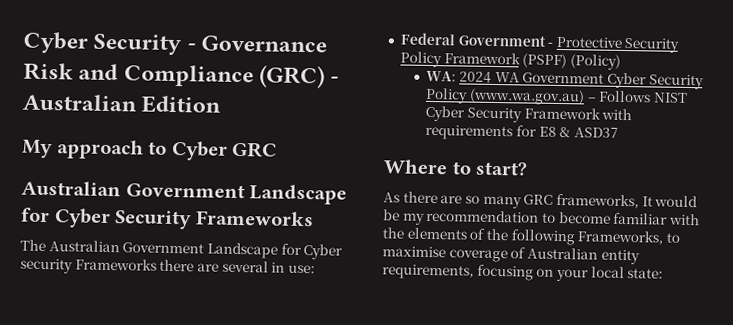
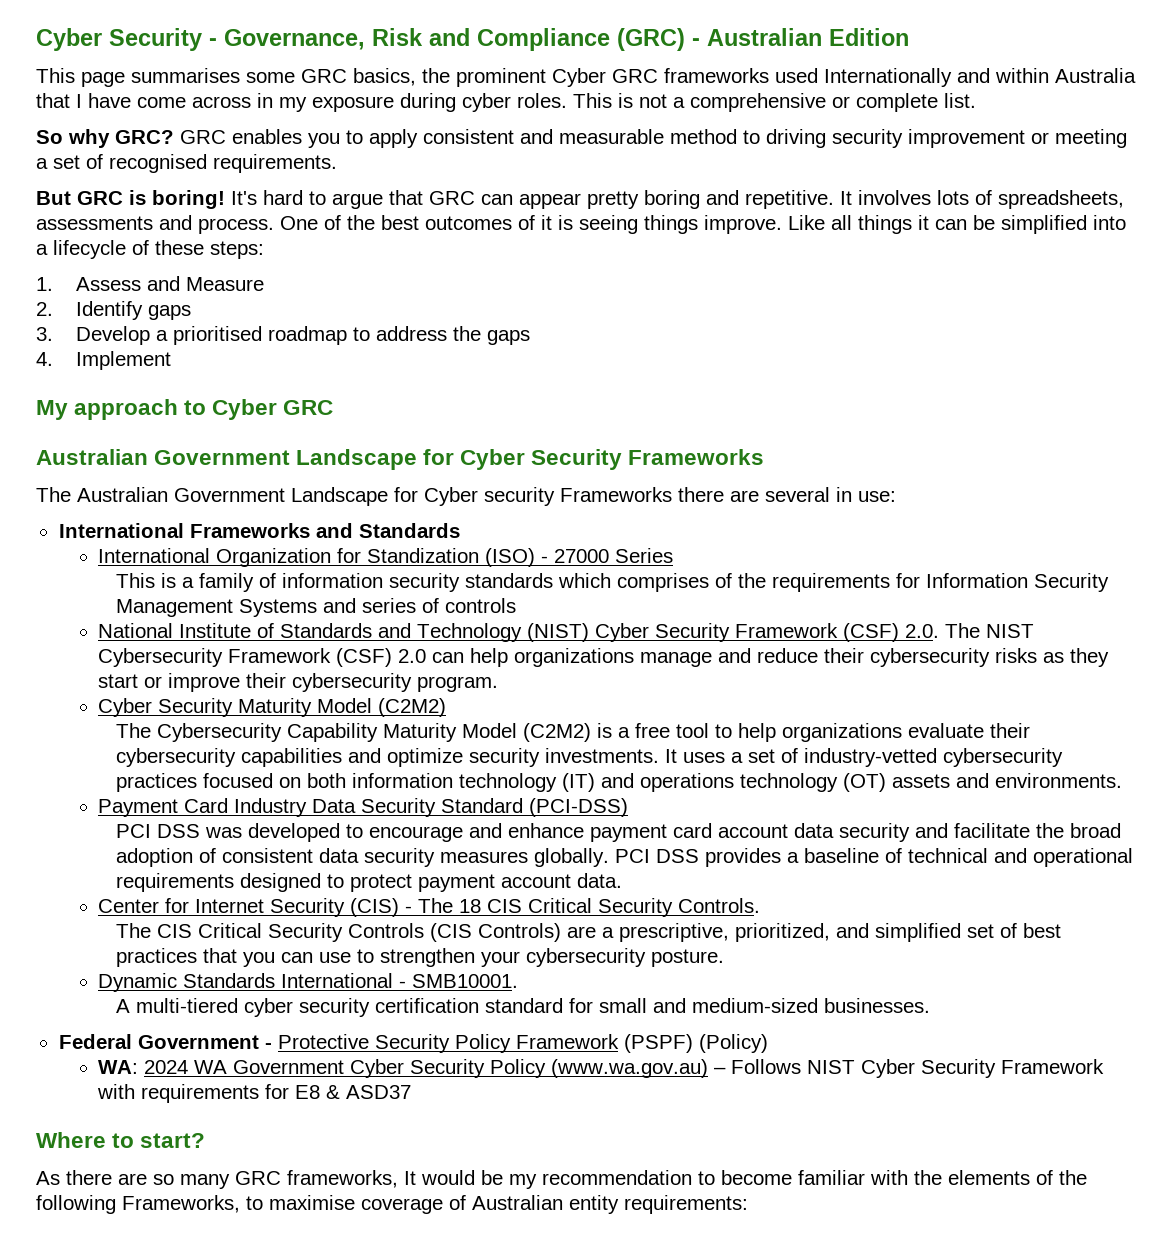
- Cyber Security - Governance Risk and Compliance (GRC) - Australian Edition
+ Cyber Security - Governance, Risk and Compliance (GRC) - Australian Edition
+ This page summarises some GRC basics, the prominent Cyber GRC frameworks used Internationally and within Australia that I have come across in my exposure during cyber roles. This is not a comprehensive or complete list.
+ So why GRC? GRC enables you to apply consistent and measurable method to driving security improvement or meeting a set of recognised requirements.
+ But GRC is boring! It's hard to argue that GRC can appear pretty boring and repetitive. It involves lots of spreadsheets, assessments and process. One of the best outcomes of it is seeing things improve. Like all things it can be simplified into a lifecycle of these steps:
+ 1. Assess and Measure
+ 2. Identify gaps
+ 3. Develop a prioritised roadmap to address the gaps
+ 4. Implement
+ International Frameworks and Standards
+ International Organization for Standization (ISO) - 27000 Series
+ This is a family of information security standards which comprises of the requirements for Information Security Management Systems and series of controls
+ National Institute of Standards and Technology (NIST) Cyber Security Framework (CSF) 2.0. The NIST Cybersecurity Framework (CSF) 2.0 can help organizations manage and reduce their cybersecurity risks as they start or improve their cybersecurity program.
+ Cyber Security Maturity Model (C2M2)
+ The Cybersecurity Capability Maturity Model (C2M2) is a free tool to help organizations evaluate their cybersecurity capabilities and optimize security investments. It uses a set of industry-vetted cybersecurity practices focused on both information technology (IT) and operations technology (OT) assets and environments.
+ Payment Card Industry Data Security Standard (PCI-DSS)
+ PCI DSS was developed to encourage and enhance payment card account data security and facilitate the broad adoption of consistent data security measures globally. PCI DSS provides a baseline of technical and operational requirements designed to protect payment account data.
+ Center for Internet Security (CIS) - The 18 CIS Critical Security Controls.
+ The CIS Critical Security Controls (CIS Controls) are a prescriptive, prioritized, and simplified set of best practices that you can use to strengthen your cybersecurity posture.
+ Dynamic Standards International - SMB10001.
+ A multi-tiered cyber security certification standard for small and medium-sized businesses.
- As there are so many GRC frameworks, It would be my recommendation to become familiar with the elements of the following Frameworks, to maximise coverage of Australian entity requirements, focusing on your local state:
+ As there are so many GRC frameworks, It would be my recommendation to become familiar with the elements of the following Frameworks, to maximise coverage of Australian entity requirements:

